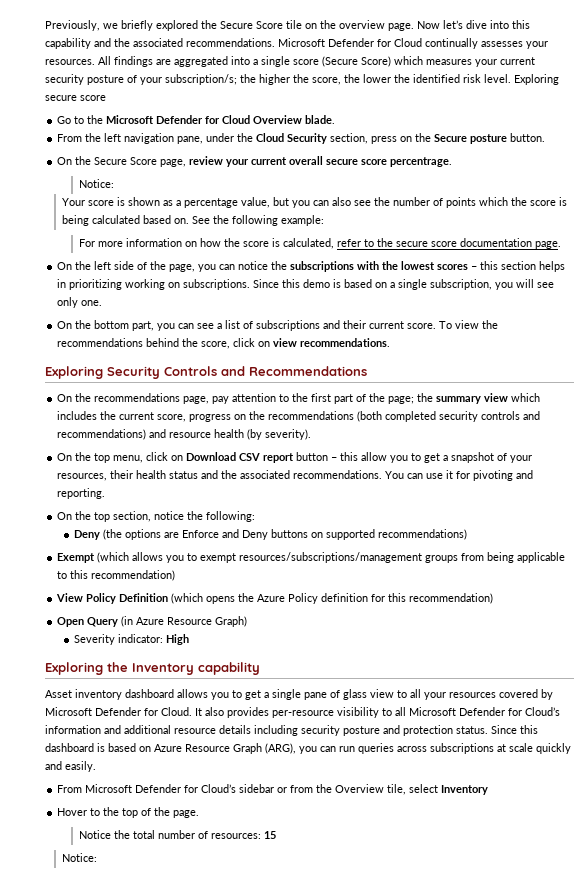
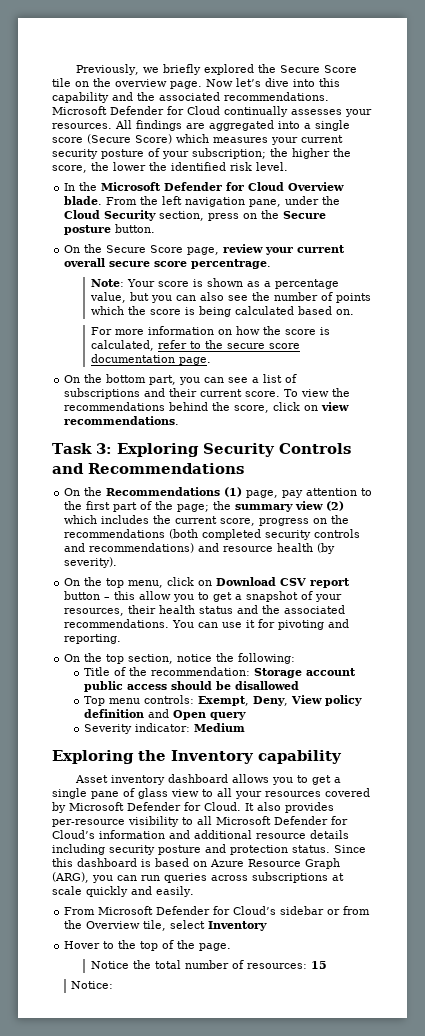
- All findings are aggregated into a single score (Secure Score) which measures your current security posture of your subscription/s; the higher the score, the lower the identified risk level. Exploring secure score
- Go to the Microsoft Defender for Cloud Overview blade.
- From the left navigation pane, under the Cloud Security section, press on the Secure posture button.
+ All findings are aggregated into a single score (Secure Score) which measures your current security posture of your subscription; the higher the score, the lower the identified risk level.
+ In the Microsoft Defender for Cloud Overview blade. From the left navigation pane, under the Cloud Security section, press on the Secure posture button.
  On the Secure Score page, review your current overall secure score percentrage.
- Notice:
- Your score is shown as a percentage value, but you can also see the number of points which the score is being calculated based on. See the following example:
+ Note: Your score is shown as a percentage value, but you can also see the number of points which the score is being calculated based on.
- On the left side of the page, you can notice the subscriptions with the lowest scores – this section helps in prioritizing working on subscriptions. Since this demo is based on a single subscription, you will see only one.
- Exploring Security Controls and Recommendations
+ Task 3: Exploring Security Controls and Recommendations
- On the recommendations page, pay attention to the first part of the page; the summary view which includes the current score, progress on the recommendations (both completed security controls and recommendations) and resource health (by severity).
+ On the Recommendations (1) page, pay attention to the first part of the page; the summary view (2) which includes the current score, progress on the recommendations (both completed security controls and recommendations) and resource health (by severity).
- Deny (the options are Enforce and Deny buttons on supported recommendations)
- Exempt (which allows you to exempt resources/subscriptions/management groups from being applicable to this recommendation)
- View Policy Definition (which opens the Azure Policy definition for this recommendation)
- Open Query (in Azure Resource Graph)
+ Title of the recommendation: Storage account public access should be disallowed
+ Top menu controls: Exempt, Deny, View policy definition and Open query
- Severity indicator: High
+ Severity indicator: Medium

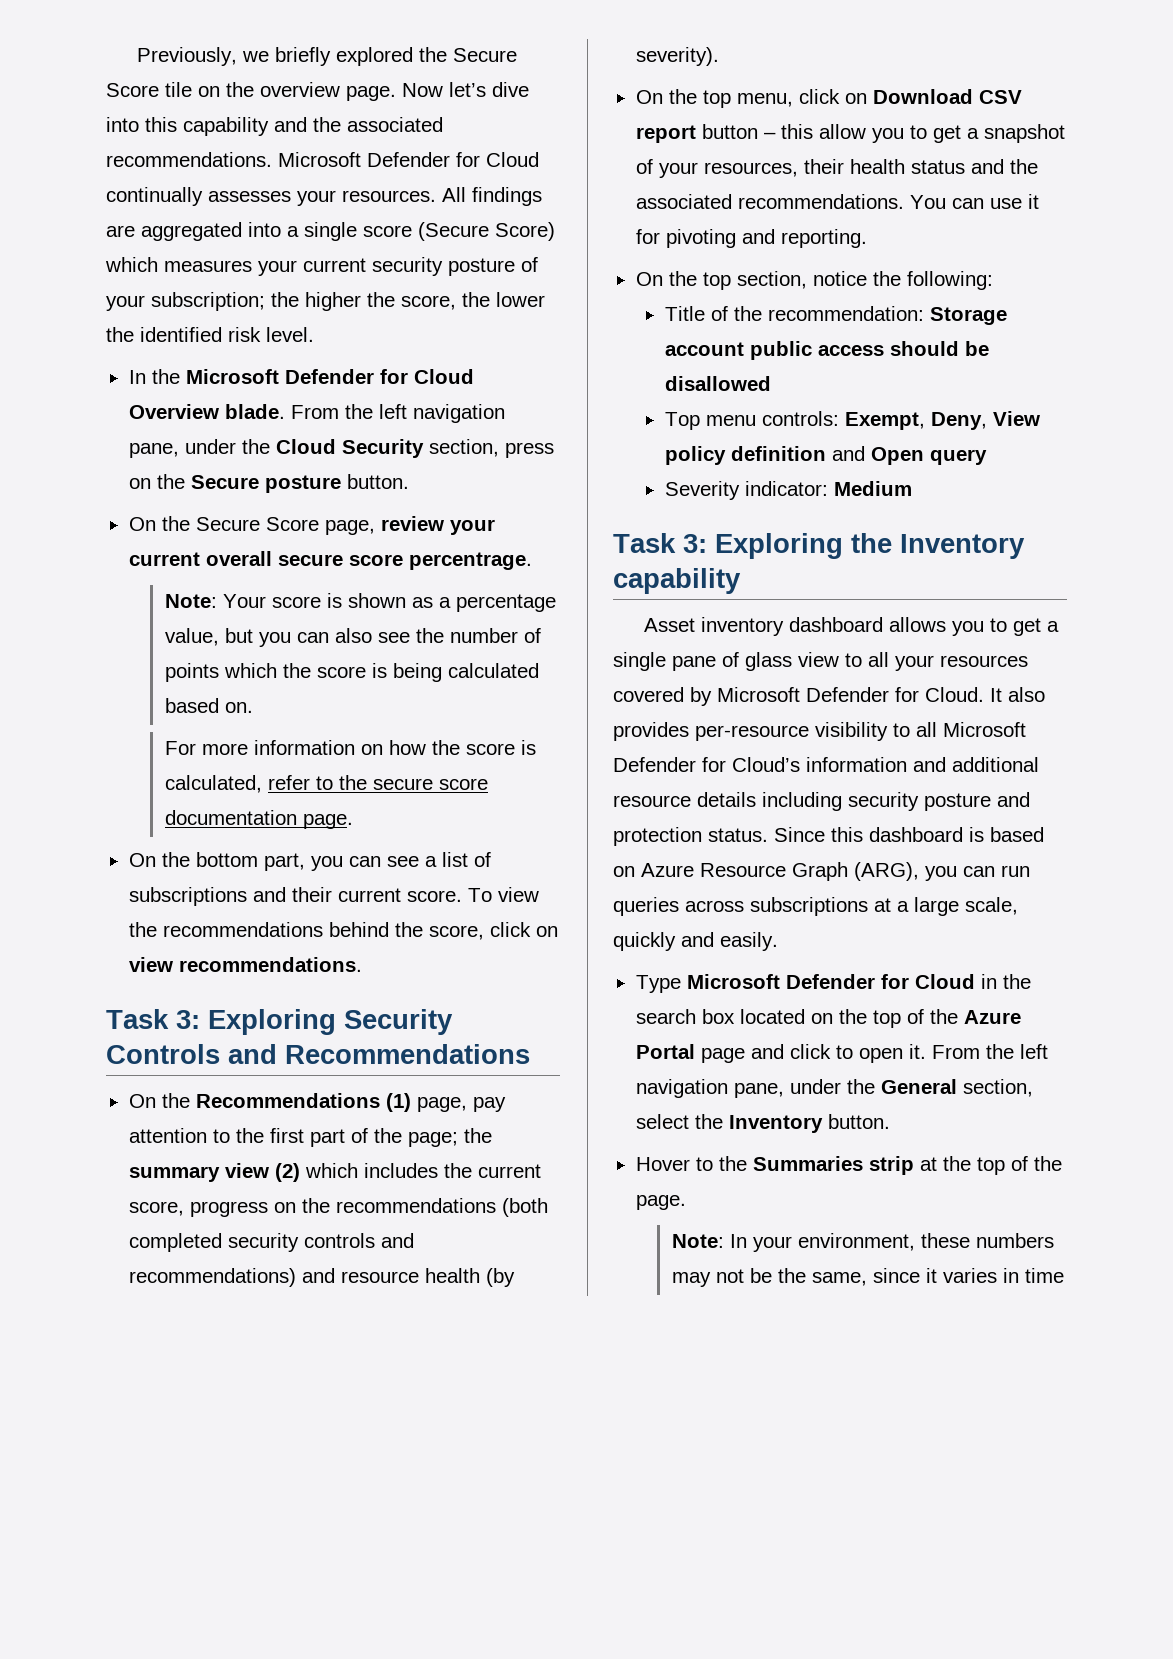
- Exploring the Inventory capability
+ Task 3: Exploring the Inventory capability
- Since this dashboard is based on Azure Resource Graph (ARG), you can run queries across subscriptions at scale quickly and easily.
+ Since this dashboard is based on Azure Resource Graph (ARG), you can run queries across subscriptions at a large scale, quickly and easily.
- From Microsoft Defender for Cloud’s sidebar or from the Overview tile, select Inventory
+ Type Microsoft Defender for Cloud in the search box located on the top of the Azure Portal page and click to open it. From the left navigation pane, under the General section, select the Inventory button.
- Hover to the top of the page.
+ Hover to the Summaries strip at the top of the page.
- Notice the total number of resources: 15
- Notice:
+ Note: In your environment, these numbers may not be the same, since it varies in time

